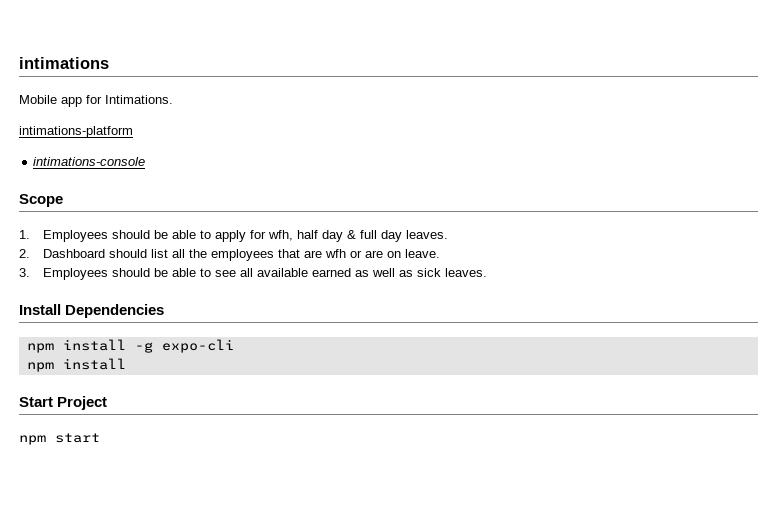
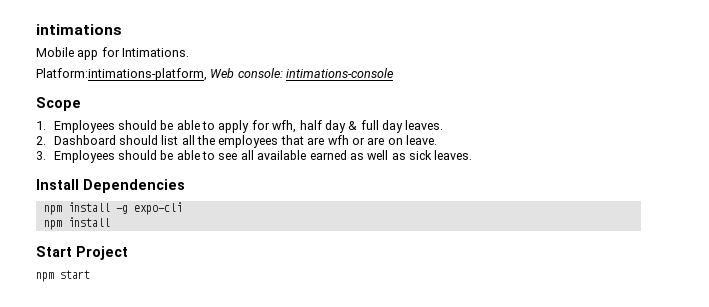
- intimations-platform
- intimations-console
+ Platform:intimations-platform, Web console: intimations-console

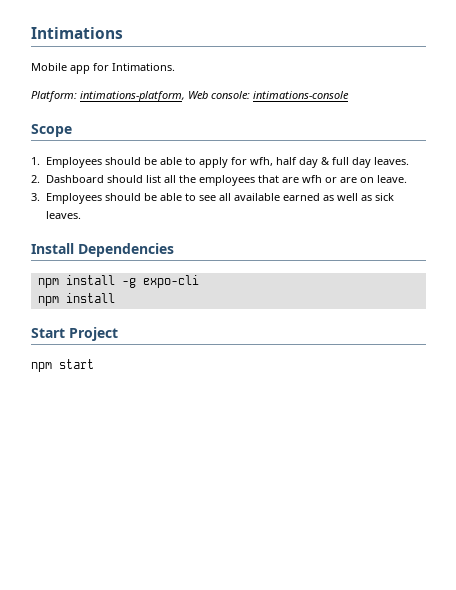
- intimations
+ Intimations
- Platform:intimations-platform, Web console: intimations-console
+ Platform: intimations-platform, Web console: intimations-console

